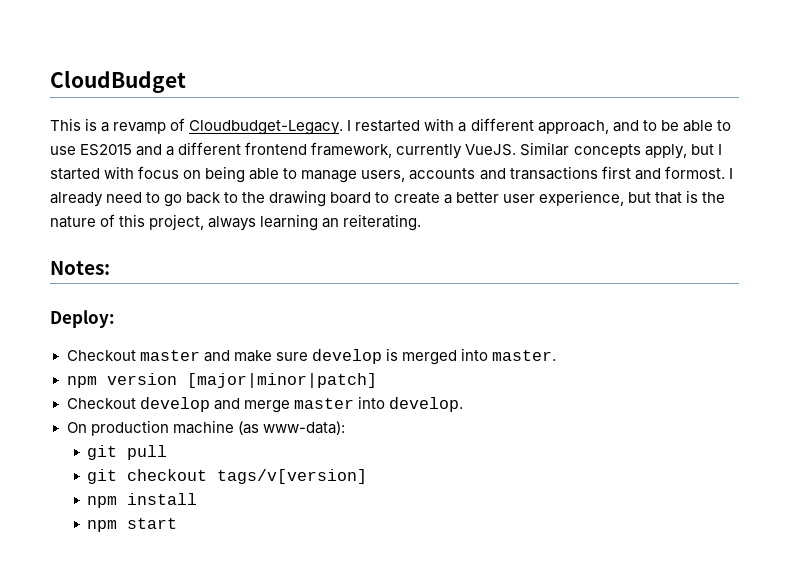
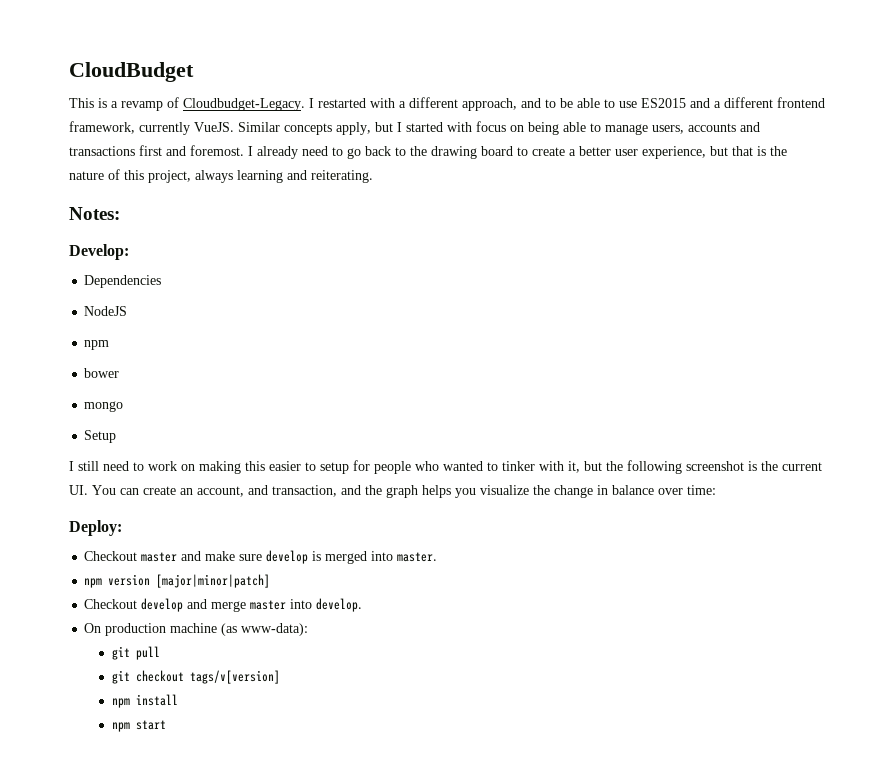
- Similar concepts apply, but I started with focus on being able to manage users, accounts and transactions first and formost.
+ Similar concepts apply, but I started with focus on being able to manage users, accounts and transactions first and foremost.
- I already need to go back to the drawing board to create a better user experience, but that is the nature of this project, always learning an reiterating.
+ I already need to go back to the drawing board to create a better user experience, but that is the nature of this project, always learning and reiterating.
+ Develop:
+ Dependencies
+ NodeJS
+ npm
+ bower
+ mongo
+ Setup
+ I still need to work on making this easier to setup for people who wanted to tinker with it, but the following screenshot is the current UI. You can create an account, and transaction, and the graph helps you visualize the change in balance over time:

